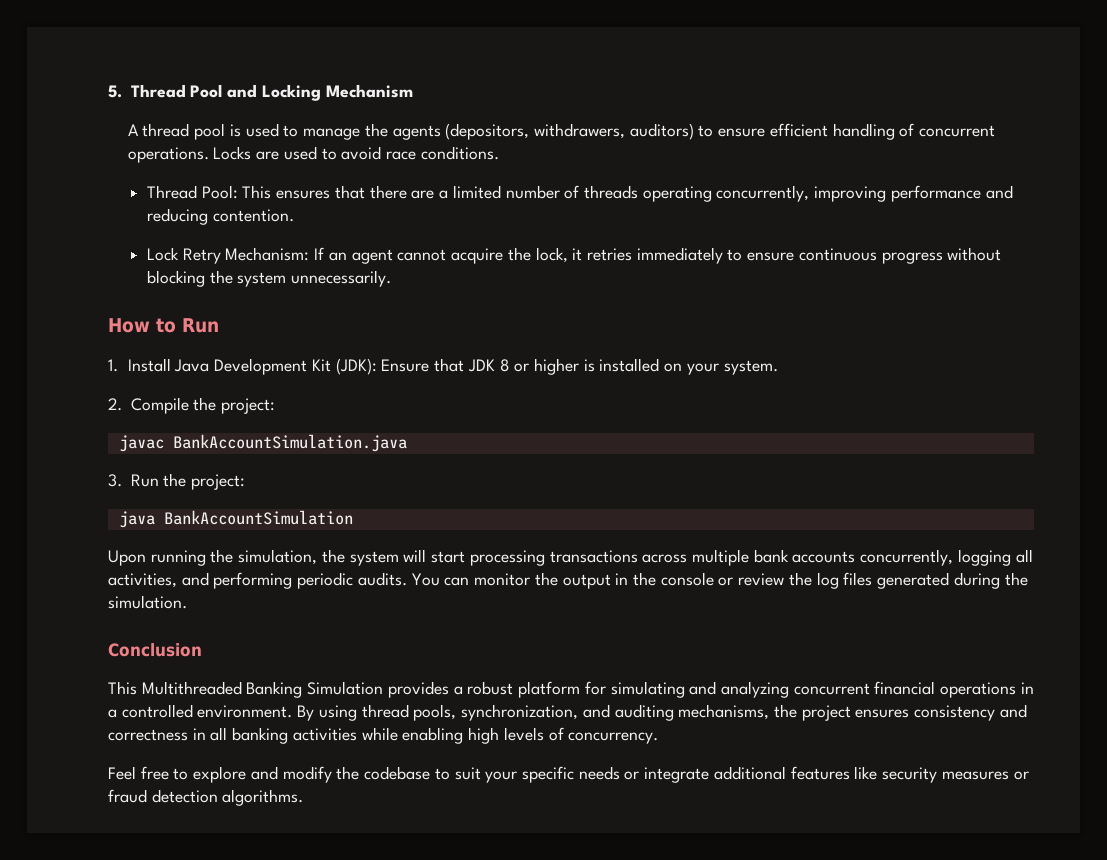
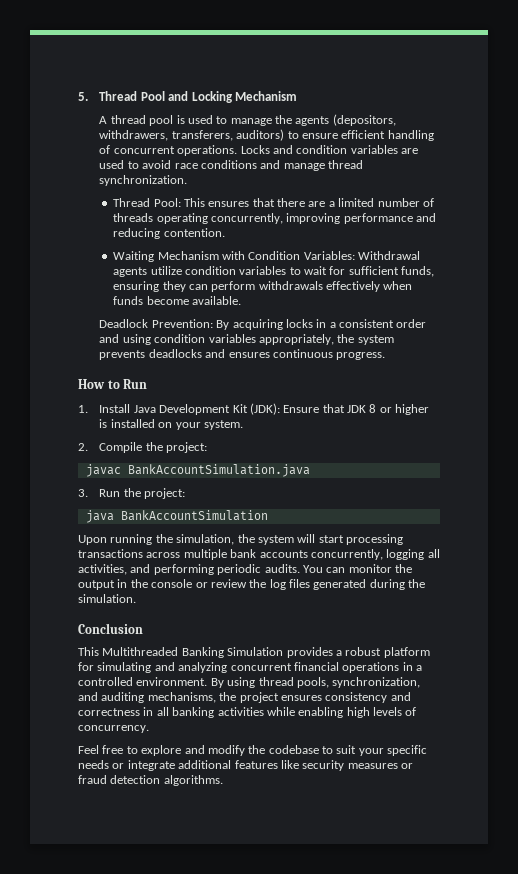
- A thread pool is used to manage the agents (depositors, withdrawers, auditors) to ensure efficient handling of concurrent operations.
+ A thread pool is used to manage the agents (depositors, withdrawers, transferers, auditors) to ensure efficient handling of concurrent operations.
- Locks are used to avoid race conditions.
+ Locks and condition variables are used to avoid race conditions and manage thread synchronization.
- Lock Retry Mechanism: If an agent cannot acquire the lock, it retries immediately to ensure continuous progress without blocking the system unnecessarily.
+ Waiting Mechanism with Condition Variables: Withdrawal agents utilize condition variables to wait for sufficient funds, ensuring they can perform withdrawals effectively when funds become available.
+ Deadlock Prevention: By acquiring locks in a consistent order and using condition variables appropriately, the system prevents deadlocks and ensures continuous progress.

